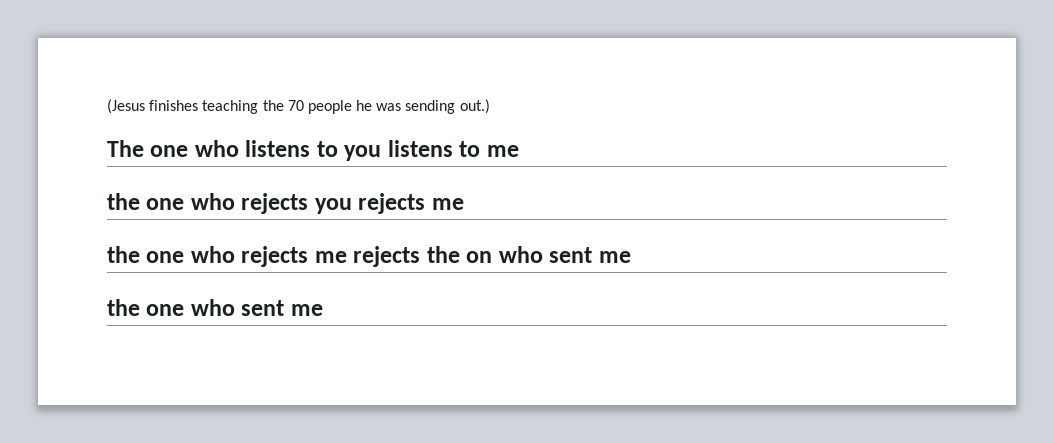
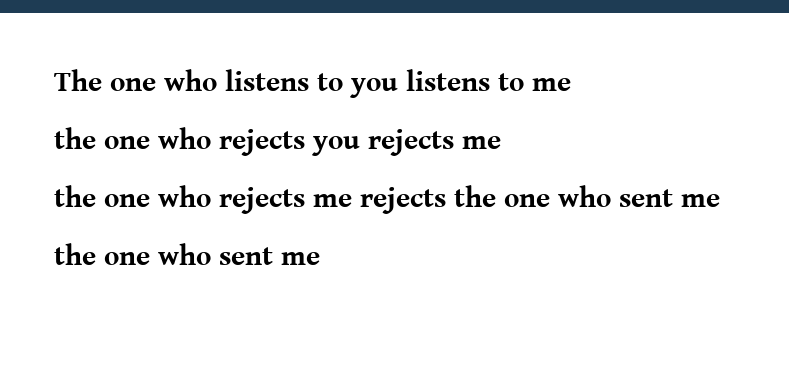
- (Jesus finishes teaching the 70 people he was sending out.)
- the one who rejects me rejects the on who sent me
+ the one who rejects me rejects the one who sent me

